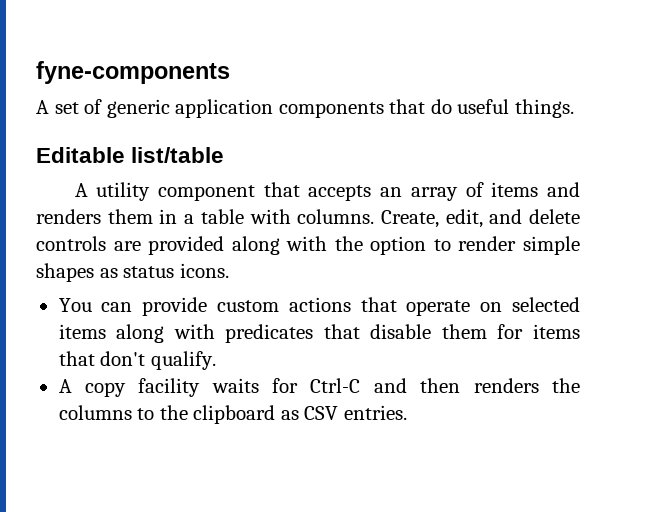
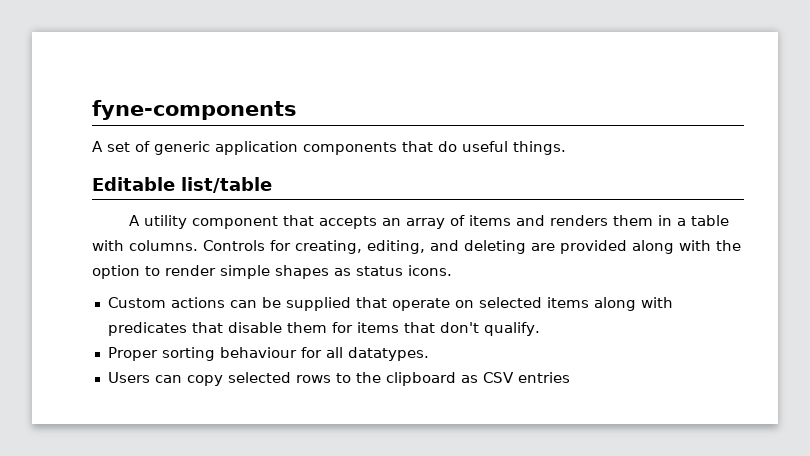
- Create, edit, and delete controls are provided along with the option to render simple shapes as status icons.
+ Controls for creating, editing, and deleting are provided along with the option to render simple shapes as status icons.
- You can provide custom actions that operate on selected items along with predicates that disable them for items that don't qualify.
+ Custom actions can be supplied that operate on selected items along with predicates that disable them for items that don't qualify.
- A copy facility waits for Ctrl-C and then renders the columns to the clipboard as CSV entries.
+ Proper sorting behaviour for all datatypes.
+ Users can copy selected rows to the clipboard as CSV entries

